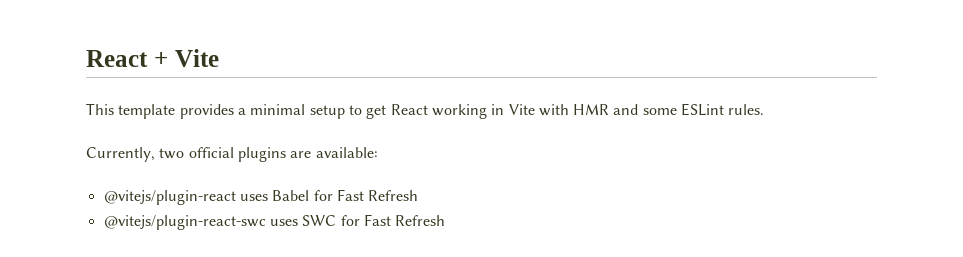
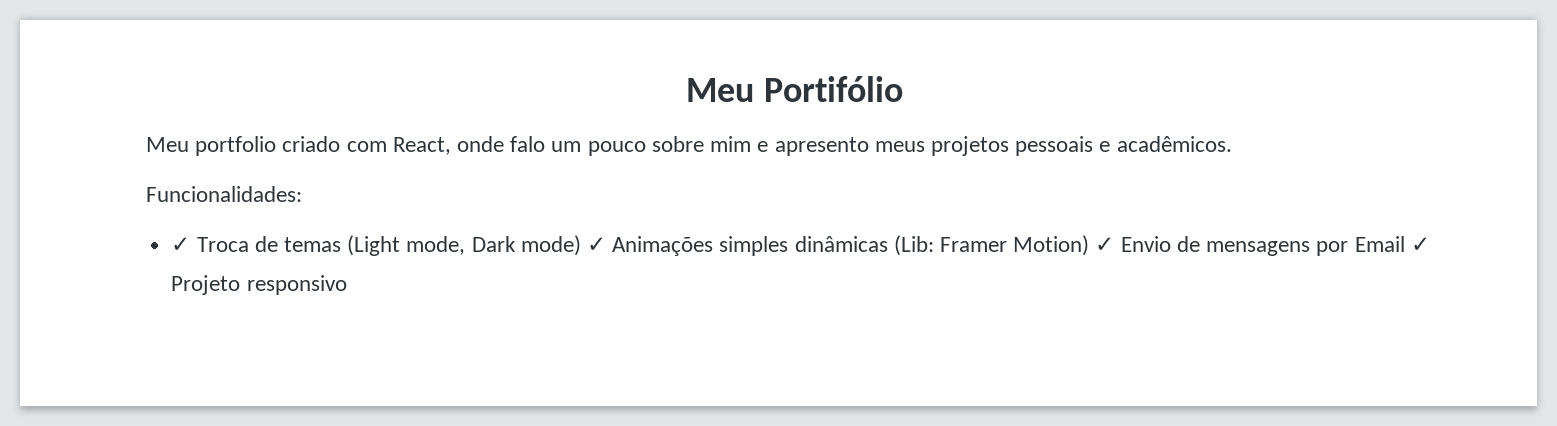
- React + Vite
- This template provides a minimal setup to get React working in Vite with HMR and some ESLint rules.
- Currently, two official plugins are available:
- @vitejs/plugin-react uses Babel for Fast Refresh
- @vitejs/plugin-react-swc uses SWC for Fast Refresh
+ Meu Portifólio
+ Meu portfolio criado com React, onde falo um pouco sobre mim e apresento meus projetos pessoais e acadêmicos.
+ Funcionalidades:
+ ✓ Troca de temas (Light mode, Dark mode) ✓ Animações simples dinâmicas (Lib: Framer Motion) ✓ Envio de mensagens por Email ✓ Projeto responsivo

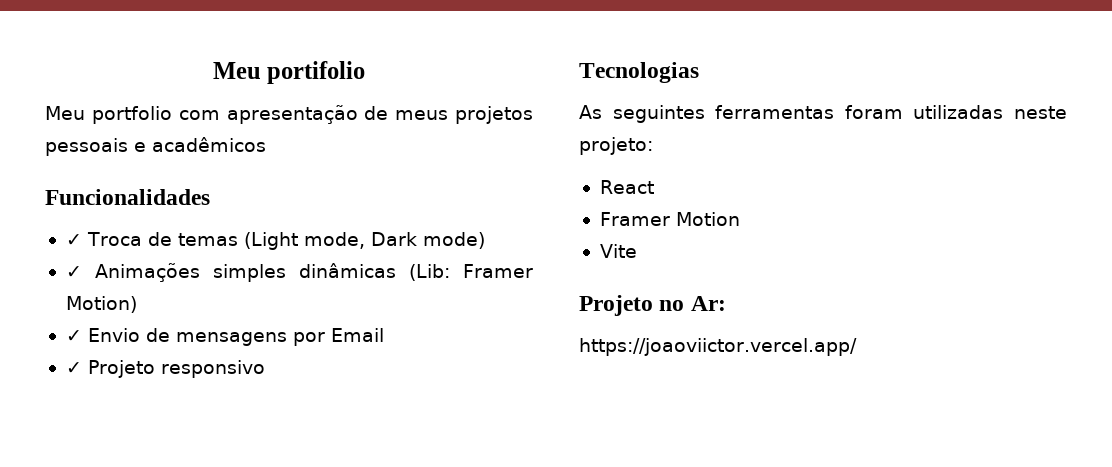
- Meu Portifólio
+ Meu portifolio
- Meu portfolio criado com React, onde falo um pouco sobre mim e apresento meus projetos pessoais e acadêmicos.
- Funcionalidades:
+ Meu portfolio com apresentação de meus projetos pessoais e acadêmicos
+ Funcionalidades
- ✓ Troca de temas (Light mode, Dark mode) ✓ Animações simples dinâmicas (Lib: Framer Motion) ✓ Envio de mensagens por Email ✓ Projeto responsivo
+ ✓ Troca de temas (Light mode, Dark mode)
+ ✓ Animações simples dinâmicas (Lib: Framer Motion)
+ ✓ Envio de mensagens por Email
+ ✓ Projeto responsivo
+ Tecnologias
+ As seguintes ferramentas foram utilizadas neste projeto:
+ React
+ Framer Motion
+ Vite
+ Projeto no Ar:
+ https://joaoviictor.vercel.app/

